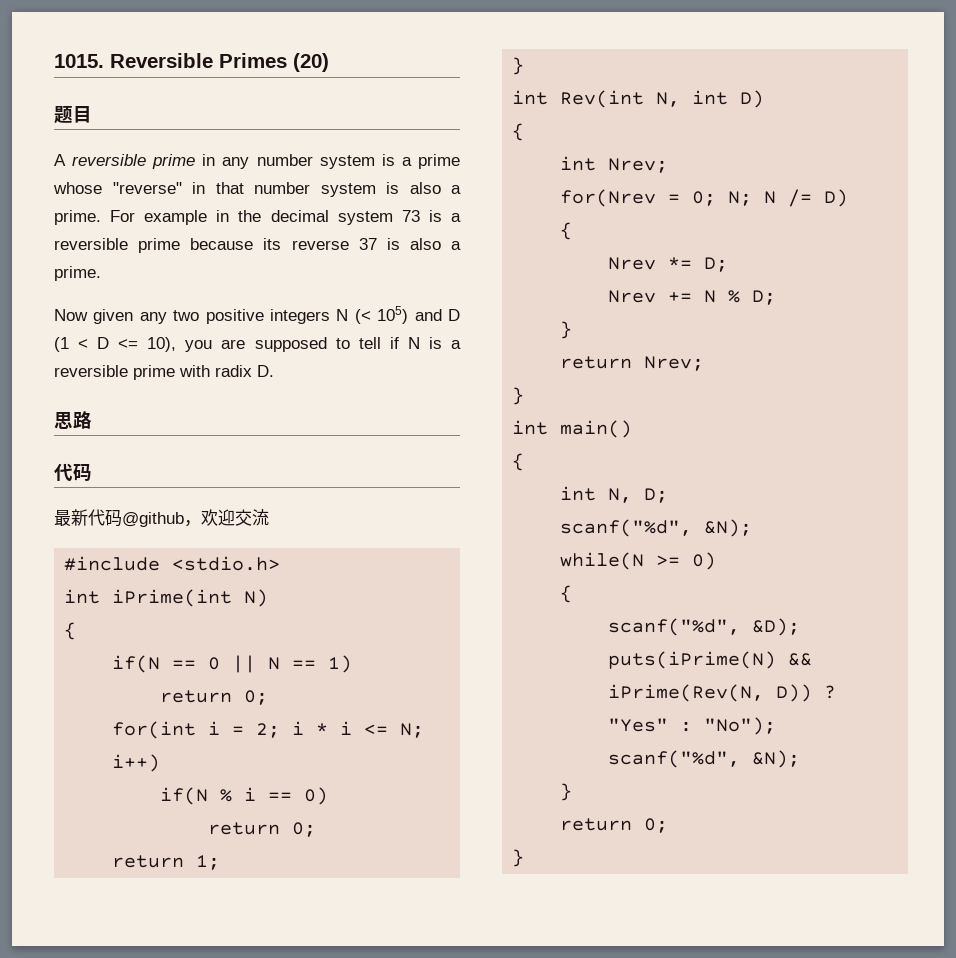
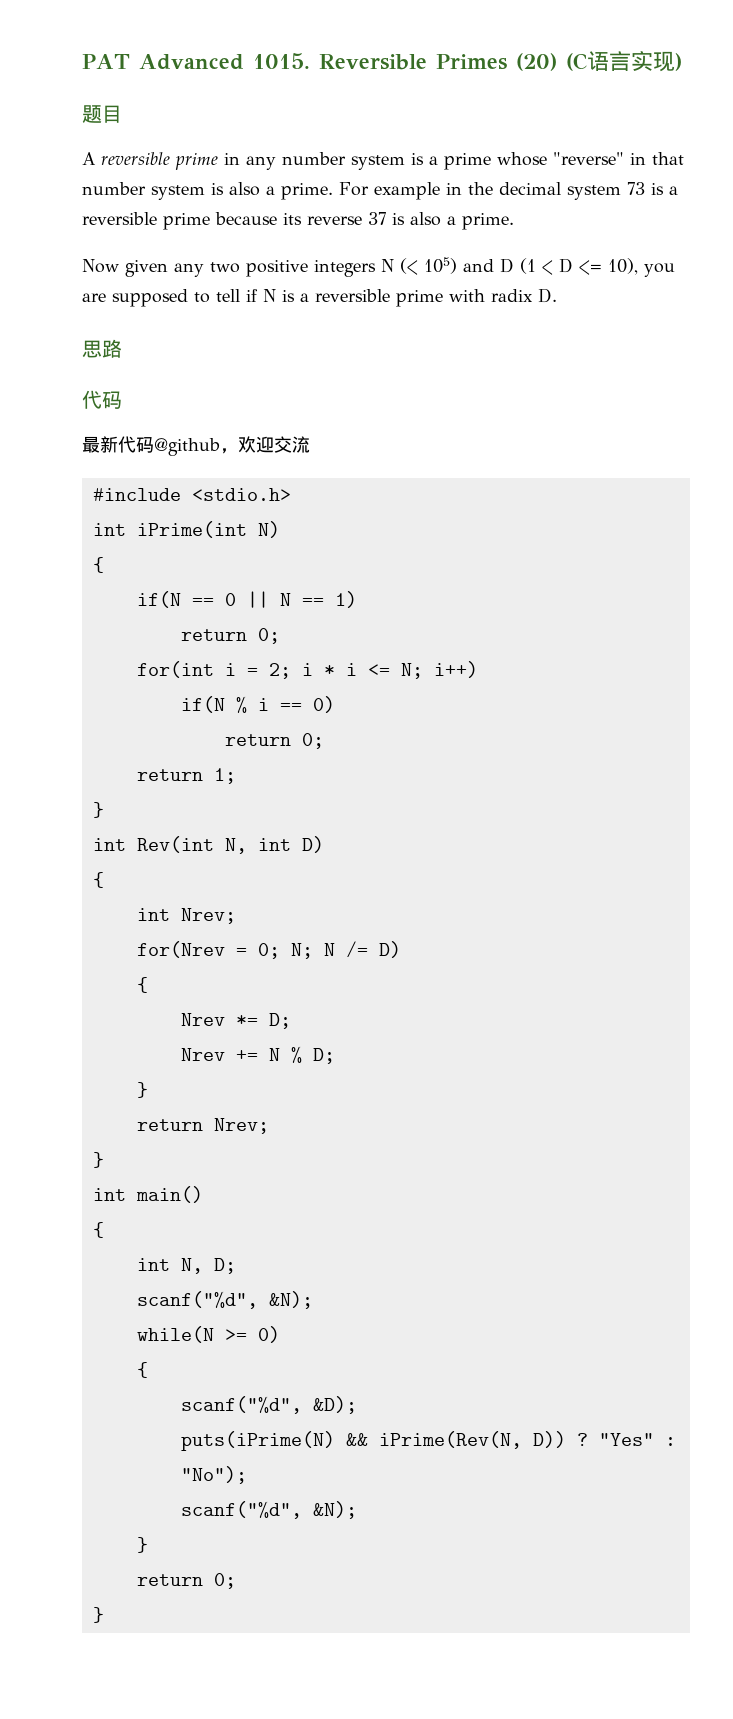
- 1015.
+ PAT Advanced 1015.
- Reversible Primes (20)
+ Reversible Primes (20) (C语言实现)

